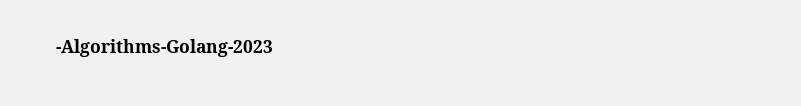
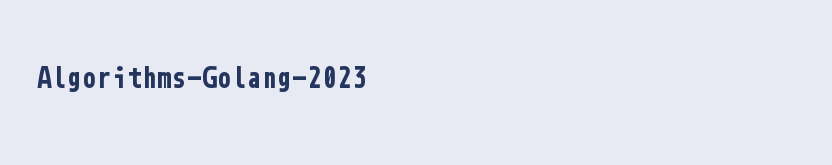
- -Algorithms-Golang-2023
+ Algorithms-Golang-2023

